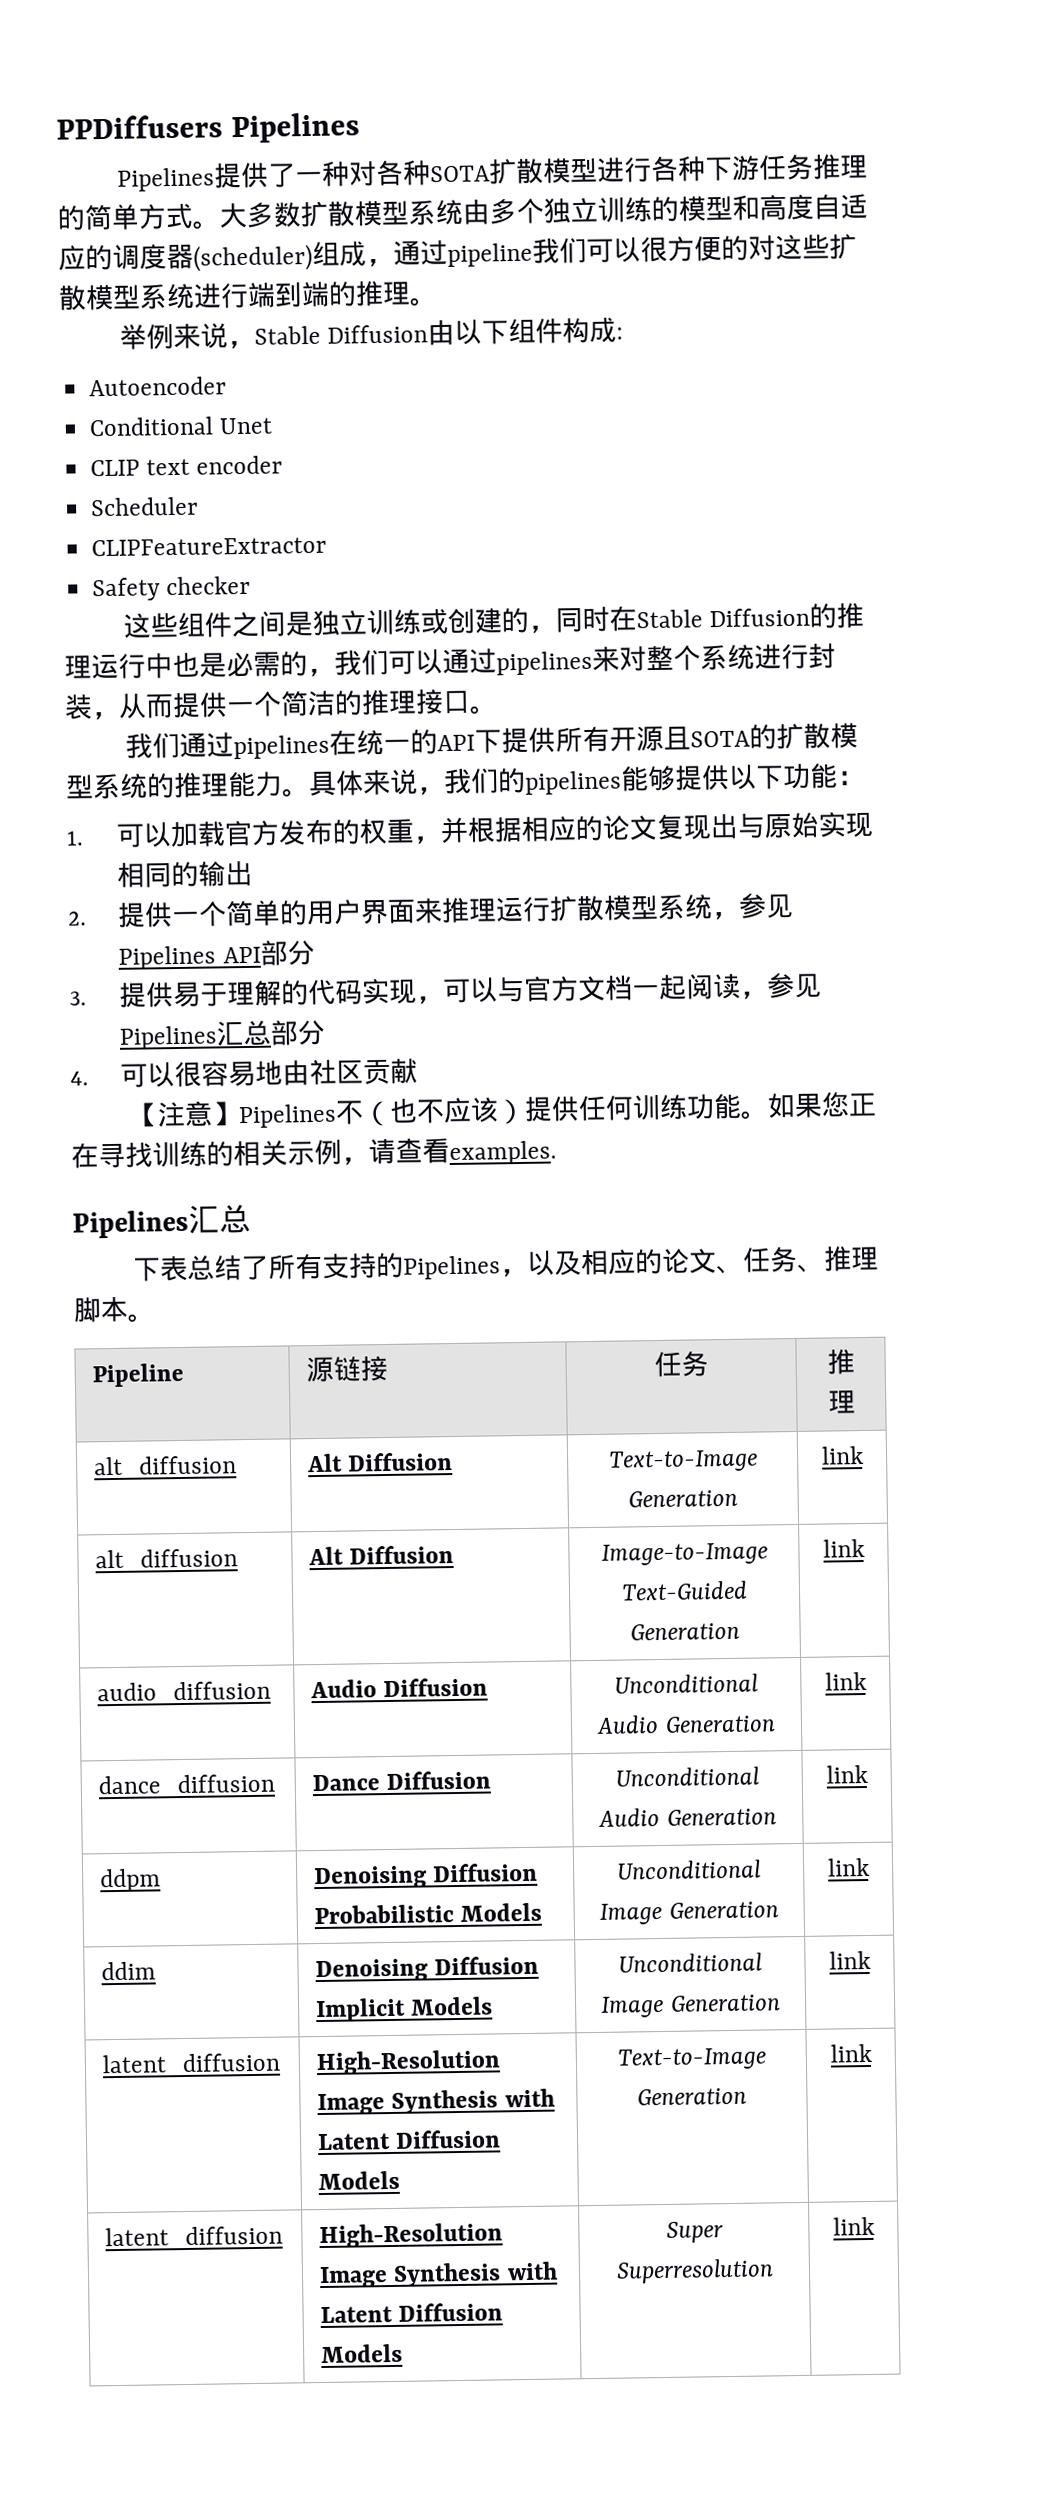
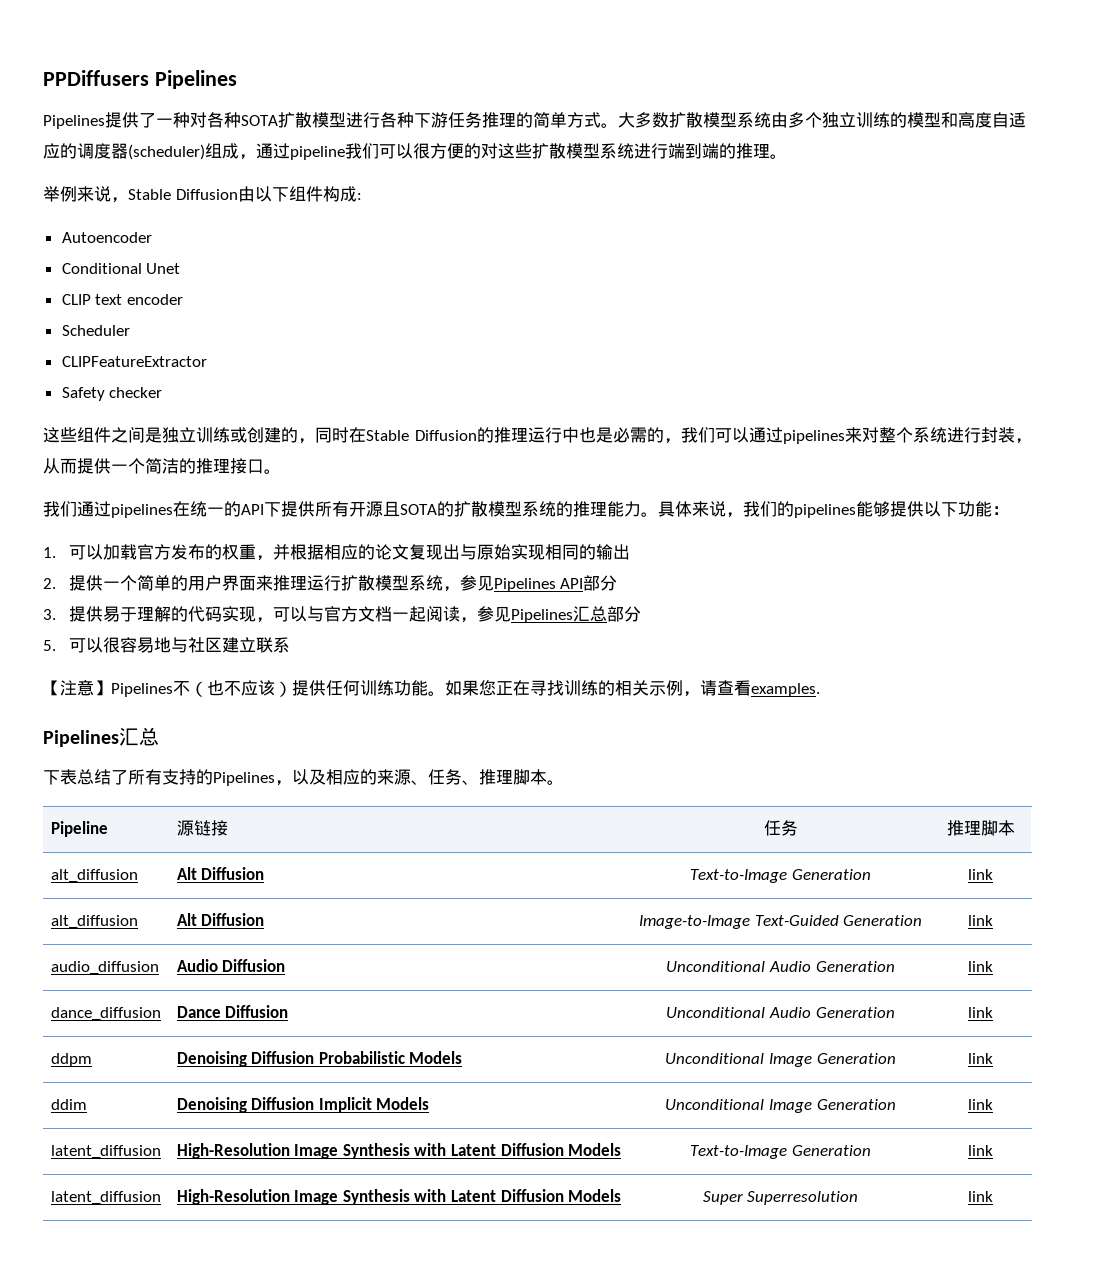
- 4.可以很容易地由社区贡献
+ 5.可以很容易地与社区建立联系
- 下表总结了所有支持的Pipelines，以及相应的论文、任务、推理脚本。
+ 下表总结了所有支持的Pipelines，以及相应的来源、任务、推理脚本。
- Pipeline | 源链接 | 任务 | 推理
+ Pipeline | 源链接 | 任务 | 推理脚本

